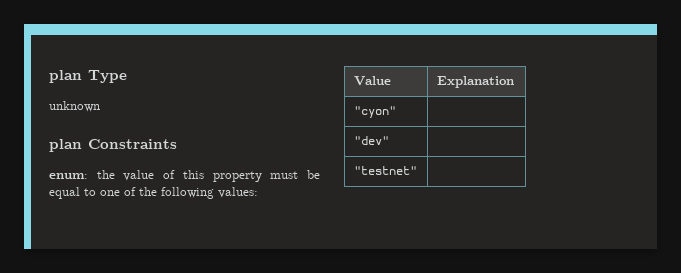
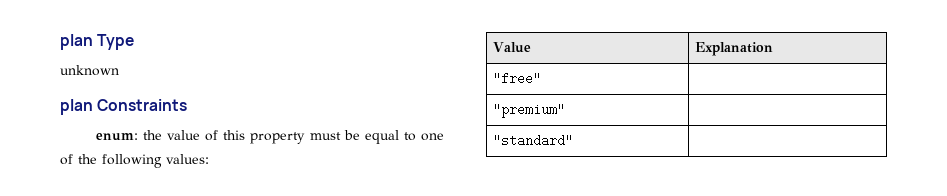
- "cyon" |
- "dev" |
- "testnet" |
+ "free" |
+ "premium" |
+ "standard" |

